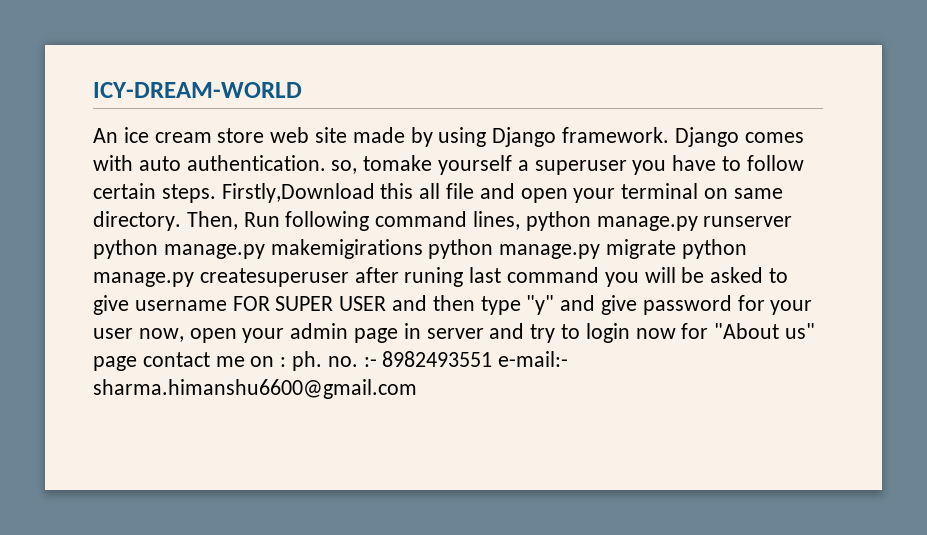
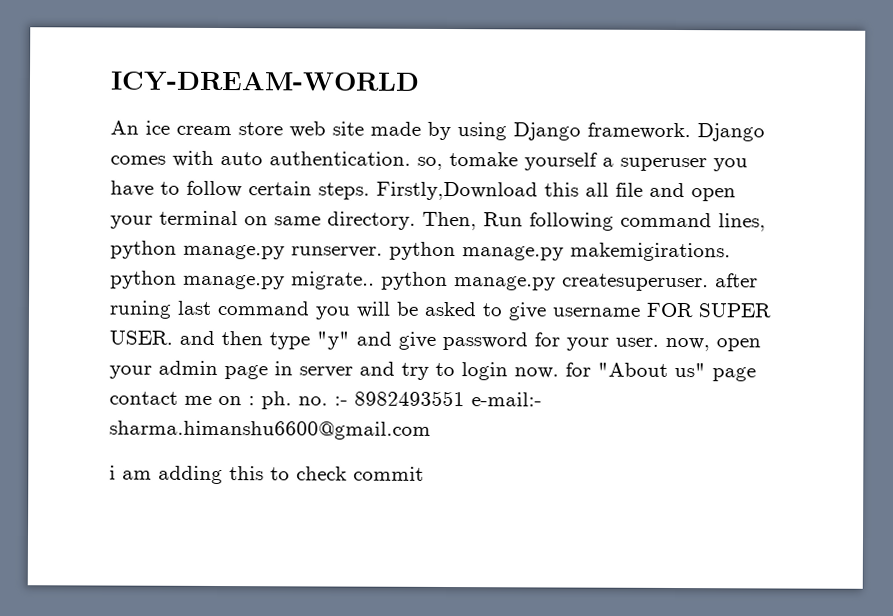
- Then, Run following command lines, python manage.py runserver python manage.py makemigirations python manage.py migrate python manage.py createsuperuser after runing last command you will be asked to give username FOR SUPER USER and then type "y" and give password for your user now, open your admin page in server and try to login now for "About us" page contact me on : ph. no. :- 8982493551 e-mail:- sharma.himanshu6600@gmail.com
+ Then, Run following command lines, python manage.py runserver. python manage.py makemigirations. python manage.py migrate.. python manage.py createsuperuser. after runing last command you will be asked to give username FOR SUPER USER. and then type "y" and give password for your user. now, open your admin page in server and try to login now. for "About us" page contact me on : ph. no. :- 8982493551 e-mail:- sharma.himanshu6600@gmail.com
+ i am adding this to check commit

